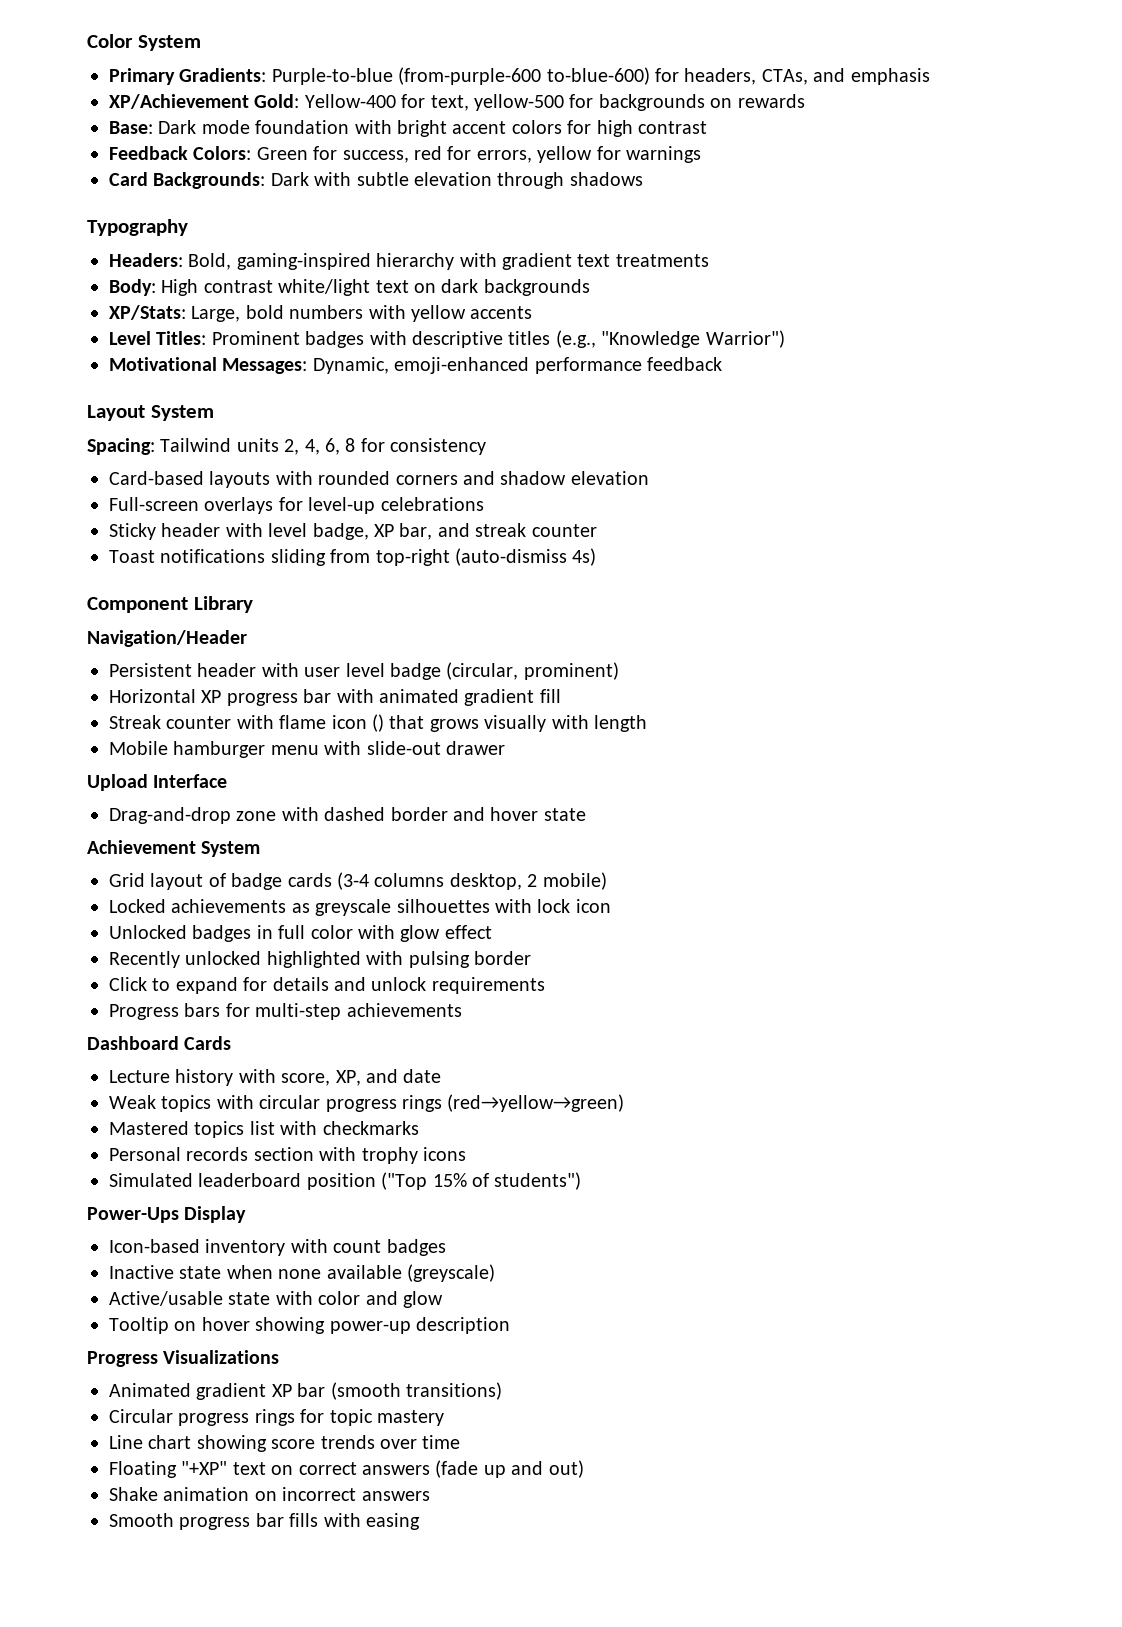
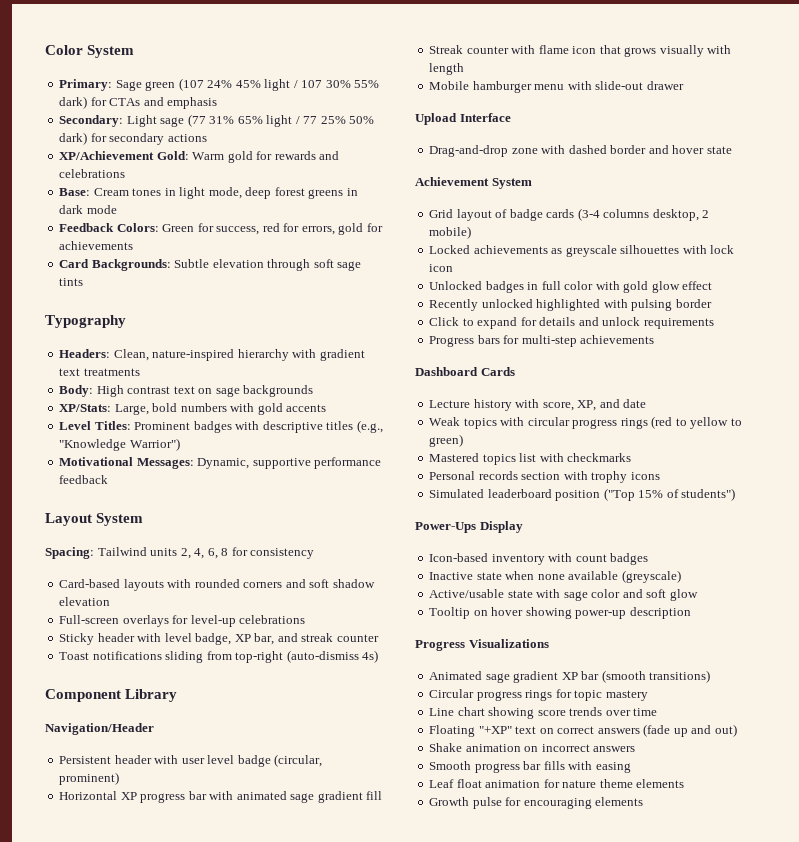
- Primary Gradients: Purple-to-blue (from-purple-600 to-blue-600) for headers, CTAs, and emphasis
- XP/Achievement Gold: Yellow-400 for text, yellow-500 for backgrounds on rewards
+ Primary: Sage green (107 24% 45% light / 107 30% 55% dark) for CTAs and emphasis
+ Secondary: Light sage (77 31% 65% light / 77 25% 50% dark) for secondary actions
+ XP/Achievement Gold: Warm gold for rewards and celebrations
- Base: Dark mode foundation with bright accent colors for high contrast
+ Base: Cream tones in light mode, deep forest greens in dark mode
- Feedback Colors: Green for success, red for errors, yellow for warnings
+ Feedback Colors: Green for success, red for errors, gold for achievements
- Card Backgrounds: Dark with subtle elevation through shadows
+ Card Backgrounds: Subtle elevation through soft sage tints
- Headers: Bold, gaming-inspired hierarchy with gradient text treatments
+ Headers: Clean, nature-inspired hierarchy with gradient text treatments
- Body: High contrast white/light text on dark backgrounds
+ Body: High contrast text on sage backgrounds
- XP/Stats: Large, bold numbers with yellow accents
+ XP/Stats: Large, bold numbers with gold accents
- Motivational Messages: Dynamic, emoji-enhanced performance feedback
+ Motivational Messages: Dynamic, supportive performance feedback
- Card-based layouts with rounded corners and shadow elevation
+ Card-based layouts with rounded corners and soft shadow elevation
- Horizontal XP progress bar with animated gradient fill
+ Horizontal XP progress bar with animated sage gradient fill
- Streak counter with flame icon () that grows visually with length
+ Streak counter with flame icon that grows visually with length
- Unlocked badges in full color with glow effect
+ Unlocked badges in full color with gold glow effect
- Weak topics with circular progress rings (red→yellow→green)
+ Weak topics with circular progress rings (red to yellow to green)
- Active/usable state with color and glow
+ Active/usable state with sage color and soft glow
- Animated gradient XP bar (smooth transitions)
+ Animated sage gradient XP bar (smooth transitions)
+ Leaf float animation for nature theme elements
+ Growth pulse for encouraging elements

